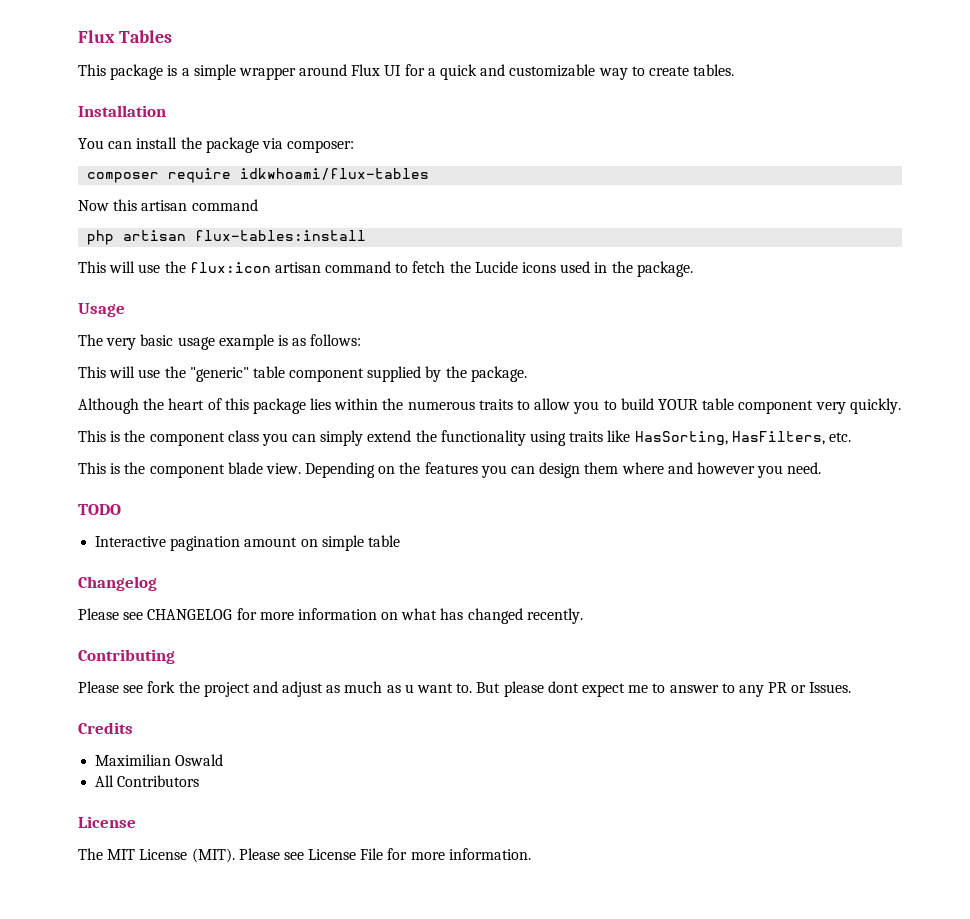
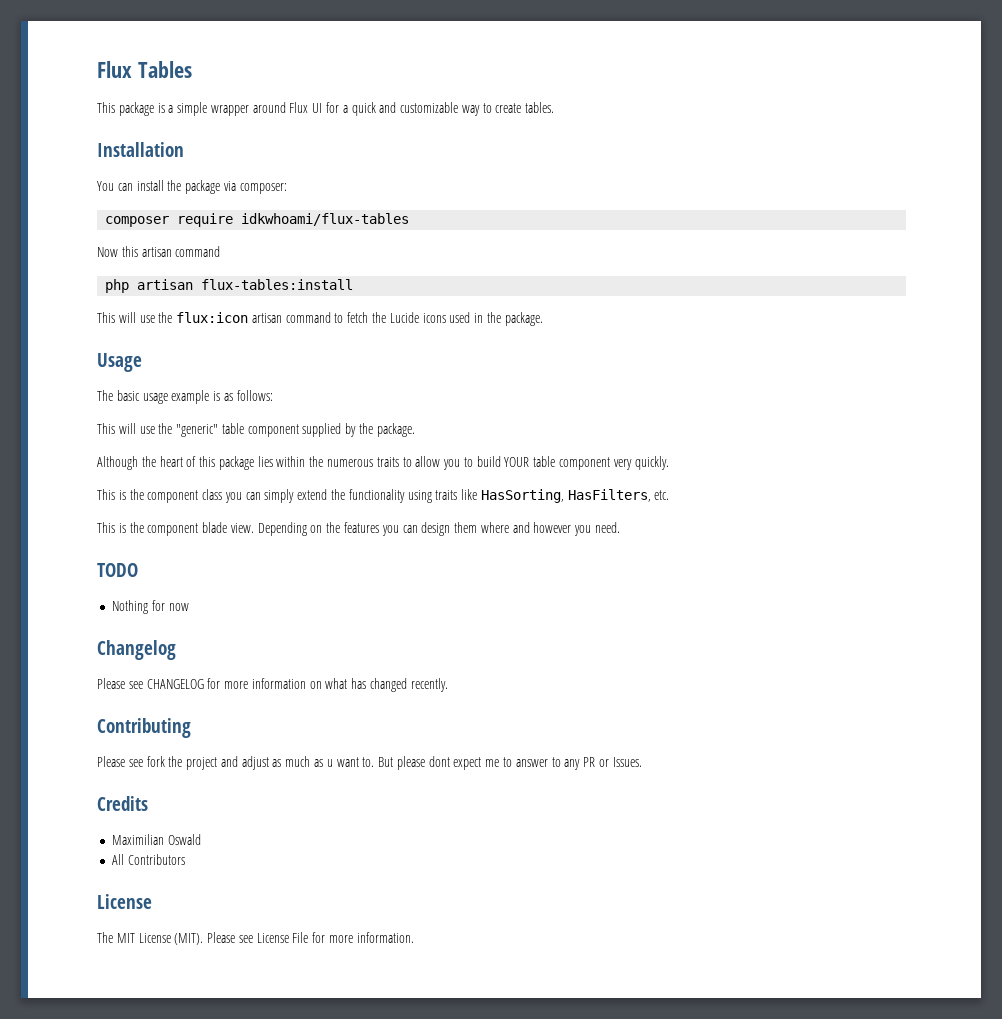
- The very basic usage example is as follows:
+ The basic usage example is as follows:
- Interactive pagination amount on simple table
+ Nothing for now

